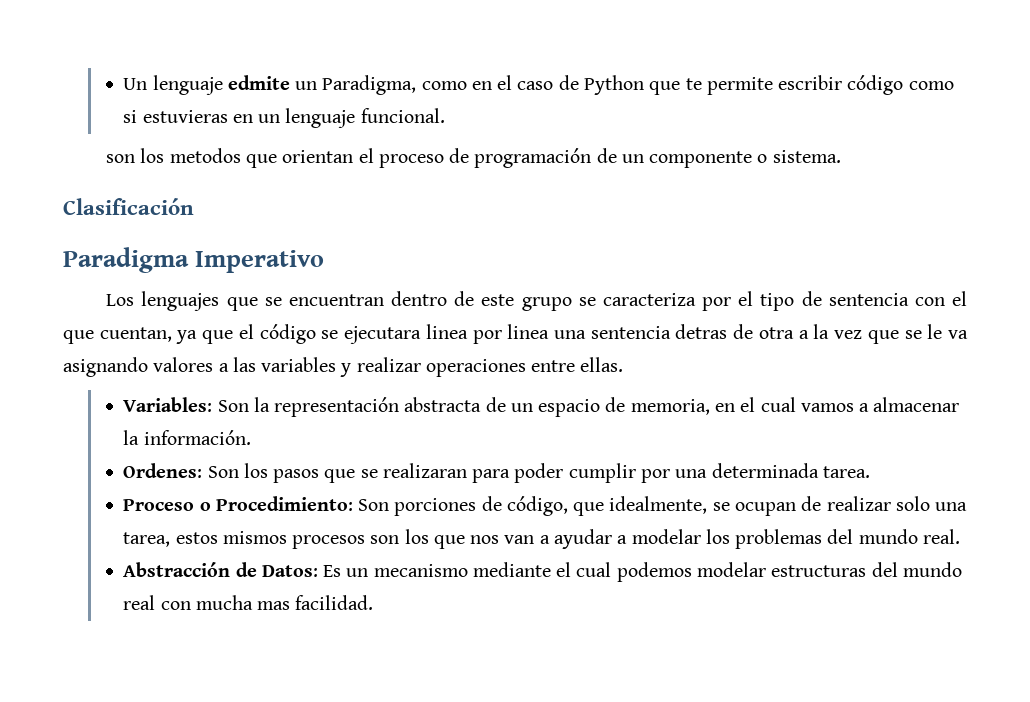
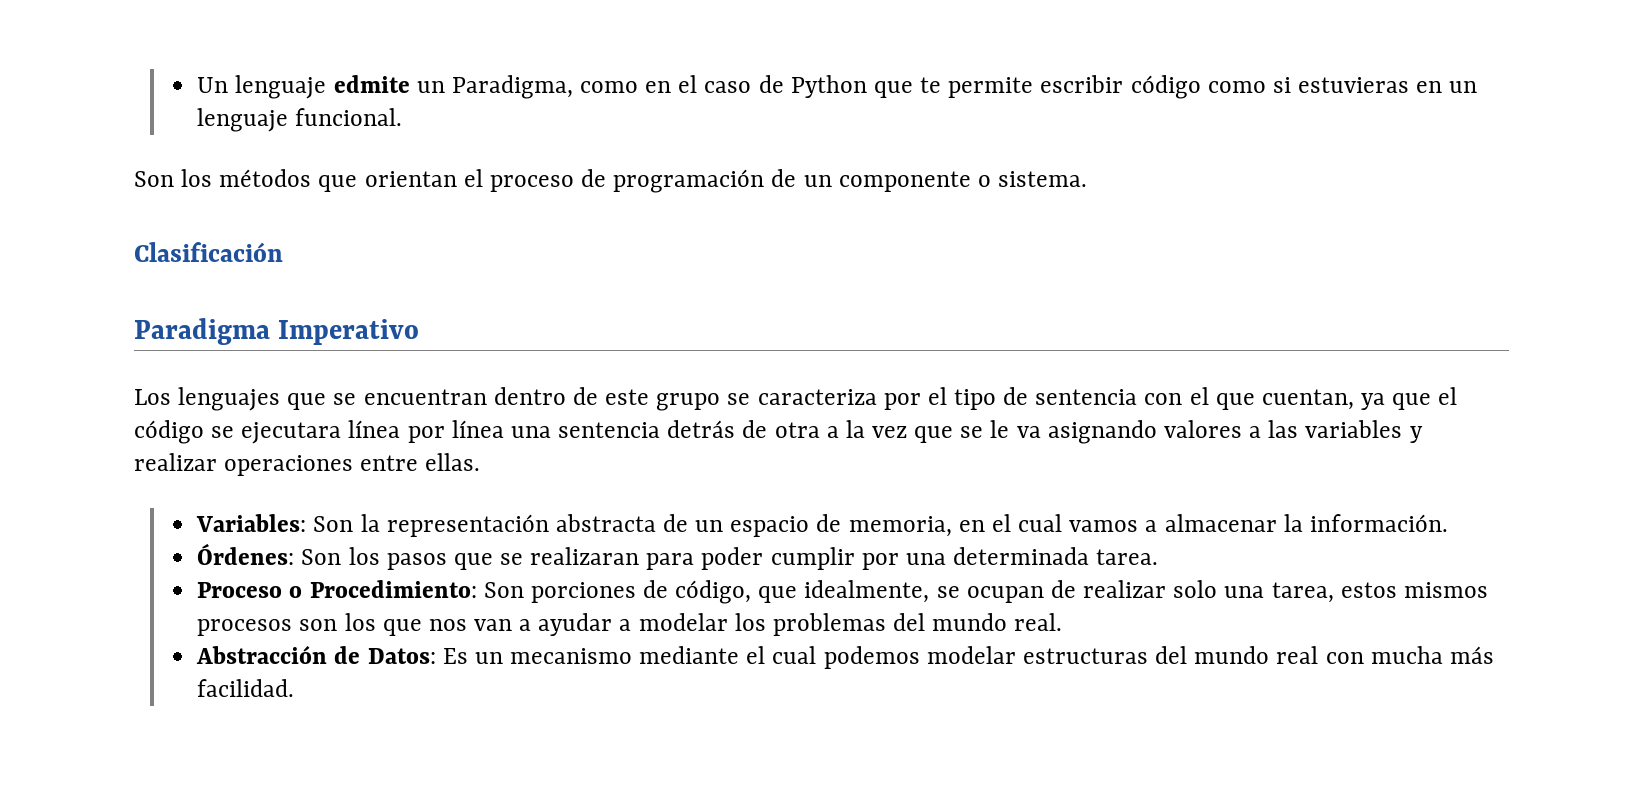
- son los metodos que orientan el proceso de programación de un componente o sistema.
+ Son los métodos que orientan el proceso de programación de un componente o sistema.
- Los lenguajes que se encuentran dentro de este grupo se caracteriza por el tipo de sentencia con el que cuentan, ya que el código se ejecutara linea por linea una sentencia detras de otra a la vez que se le va asignando valores a las variables y realizar operaciones entre ellas.
+ Los lenguajes que se encuentran dentro de este grupo se caracteriza por el tipo de sentencia con el que cuentan, ya que el código se ejecutara línea por línea una sentencia detrás de otra a la vez que se le va asignando valores a las variables y realizar operaciones entre ellas.
- Ordenes: Son los pasos que se realizaran para poder cumplir por una determinada tarea.
+ Órdenes: Son los pasos que se realizaran para poder cumplir por una determinada tarea.
- Abstracción de Datos: Es un mecanismo mediante el cual podemos modelar estructuras del mundo real con mucha mas facilidad.
+ Abstracción de Datos: Es un mecanismo mediante el cual podemos modelar estructuras del mundo real con mucha más facilidad.

